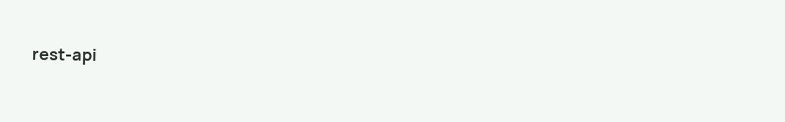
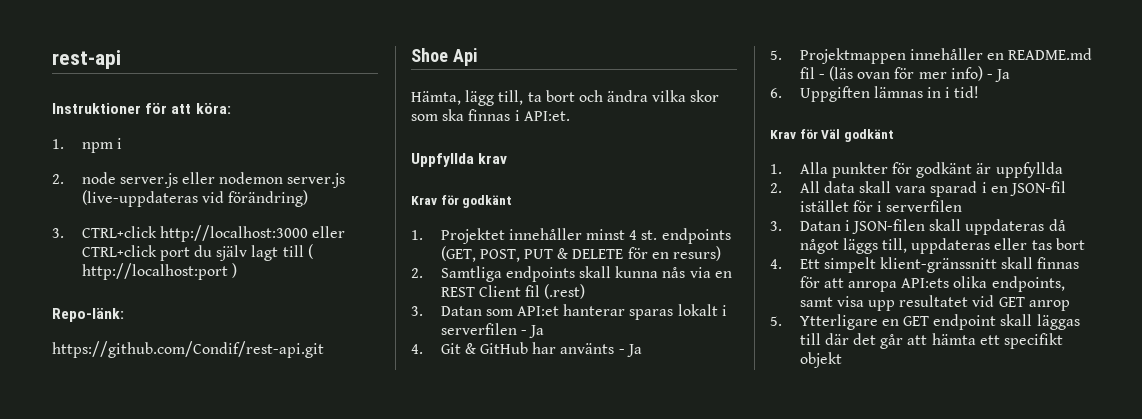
+ Instruktioner för att köra:
+ 1. npm i
+ 2. node server.js eller nodemon server.js (live-uppdateras vid förändring)
+ 3. CTRL+click http://localhost:3000 eller CTRL+click port du själv lagt till ( http://localhost:port )
+ Repo-länk:
+ https://github.com/Condif/rest-api.git
+ Shoe Api
+ Hämta, lägg till, ta bort och ändra vilka skor som ska finnas i API:et.
+ Uppfyllda krav
+ Krav för godkänt
+ 1. Projektet innehåller minst 4 st. endpoints (GET, POST, PUT & DELETE för en resurs)
+ 2. Samtliga endpoints skall kunna nås via en REST Client fil (.rest)
+ 3. Datan som API:et hanterar sparas lokalt i serverfilen - Ja
+ 4. Git & GitHub har använts - Ja
+ 5. Projektmappen innehåller en README.md fil - (läs ovan för mer info) - Ja
+ 6. Uppgiften lämnas in i tid!
+ Krav för Väl godkänt
+ 1. Alla punkter för godkänt är uppfyllda
+ 2. All data skall vara sparad i en JSON-fil istället för i serverfilen
+ 3. Datan i JSON-filen skall uppdateras då något läggs till, uppdateras eller tas bort
+ 4. Ett simpelt klient-gränssnitt skall finnas för att anropa API:ets olika endpoints, samt visa upp resultatet vid GET anrop
+ 5. Ytterligare en GET endpoint skall läggas till där det går att hämta ett specifikt objekt

